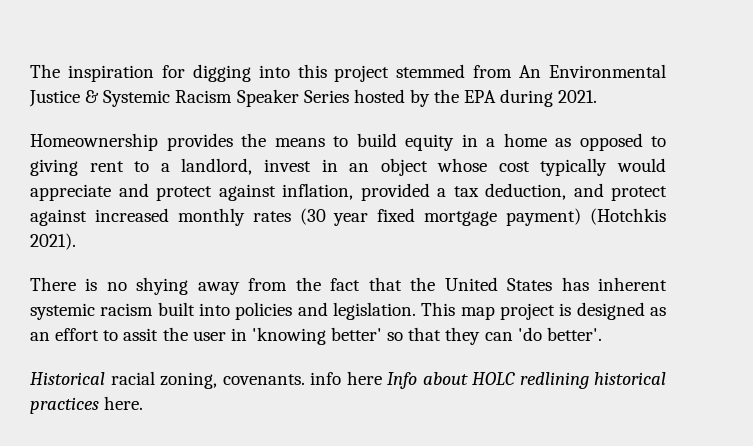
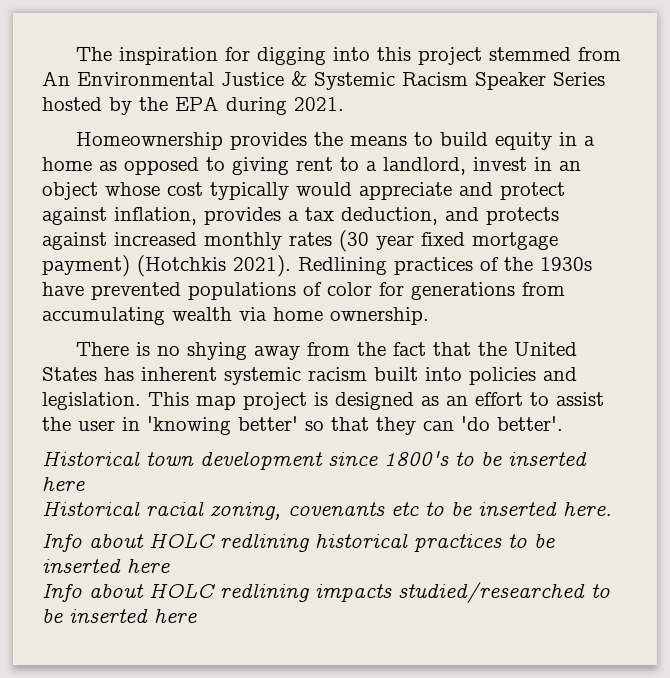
- Homeownership provides the means to build equity in a home as opposed to giving rent to a landlord, invest in an object whose cost typically would appreciate and protect against inflation, provided a tax deduction, and protect against increased monthly rates (30 year fixed mortgage payment) (Hotchkis 2021).
+ Homeownership provides the means to build equity in a home as opposed to giving rent to a landlord, invest in an object whose cost typically would appreciate and protect against inflation, provides a tax deduction, and protects against increased monthly rates (30 year fixed mortgage payment) (Hotchkis 2021). Redlining practices of the 1930s have prevented populations of color for generations from accumulating wealth via home ownership.
- This map project is designed as an effort to assit the user in 'knowing better' so that they can 'do better'.
+ This map project is designed as an effort to assist the user in 'knowing better' so that they can 'do better'.
- Historical racial zoning, covenants. info here Info about HOLC redlining historical practices here.
+ Historical town development since 1800's to be inserted here
+ Historical racial zoning, covenants etc to be inserted here.
+ Info about HOLC redlining historical practices to be inserted here
+ Info about HOLC redlining impacts studied/researched to be inserted here

